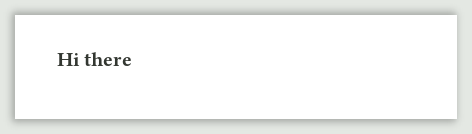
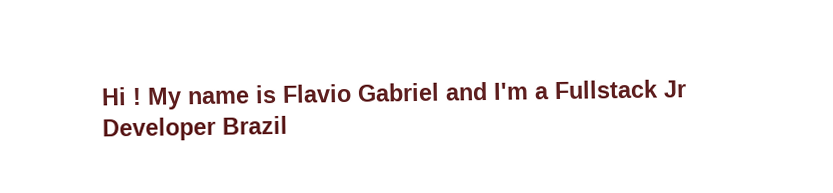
- Hi there
+ Hi ! My name is Flavio Gabriel and I'm a Fullstack Jr Developer Brazil

